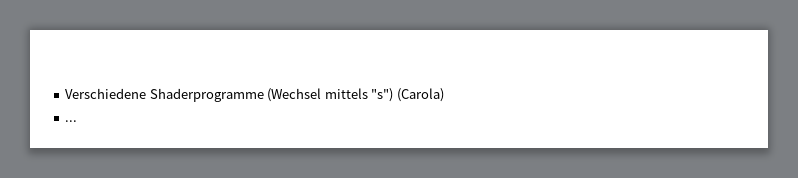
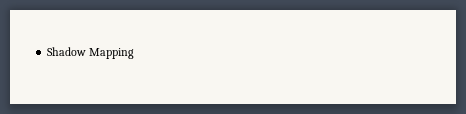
- Verschiedene Shaderprogramme (Wechsel mittels "s") (Carola)
- ...
+ Shadow Mapping

